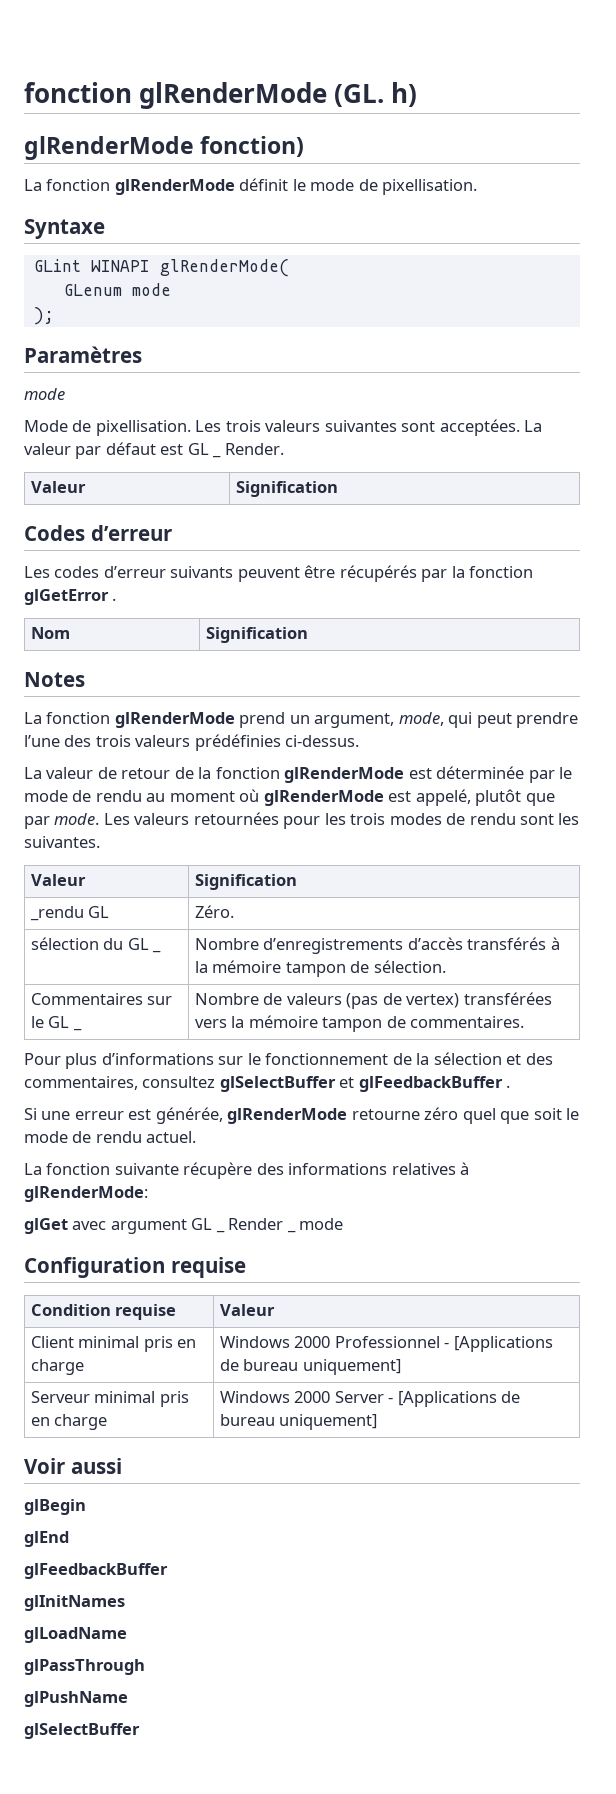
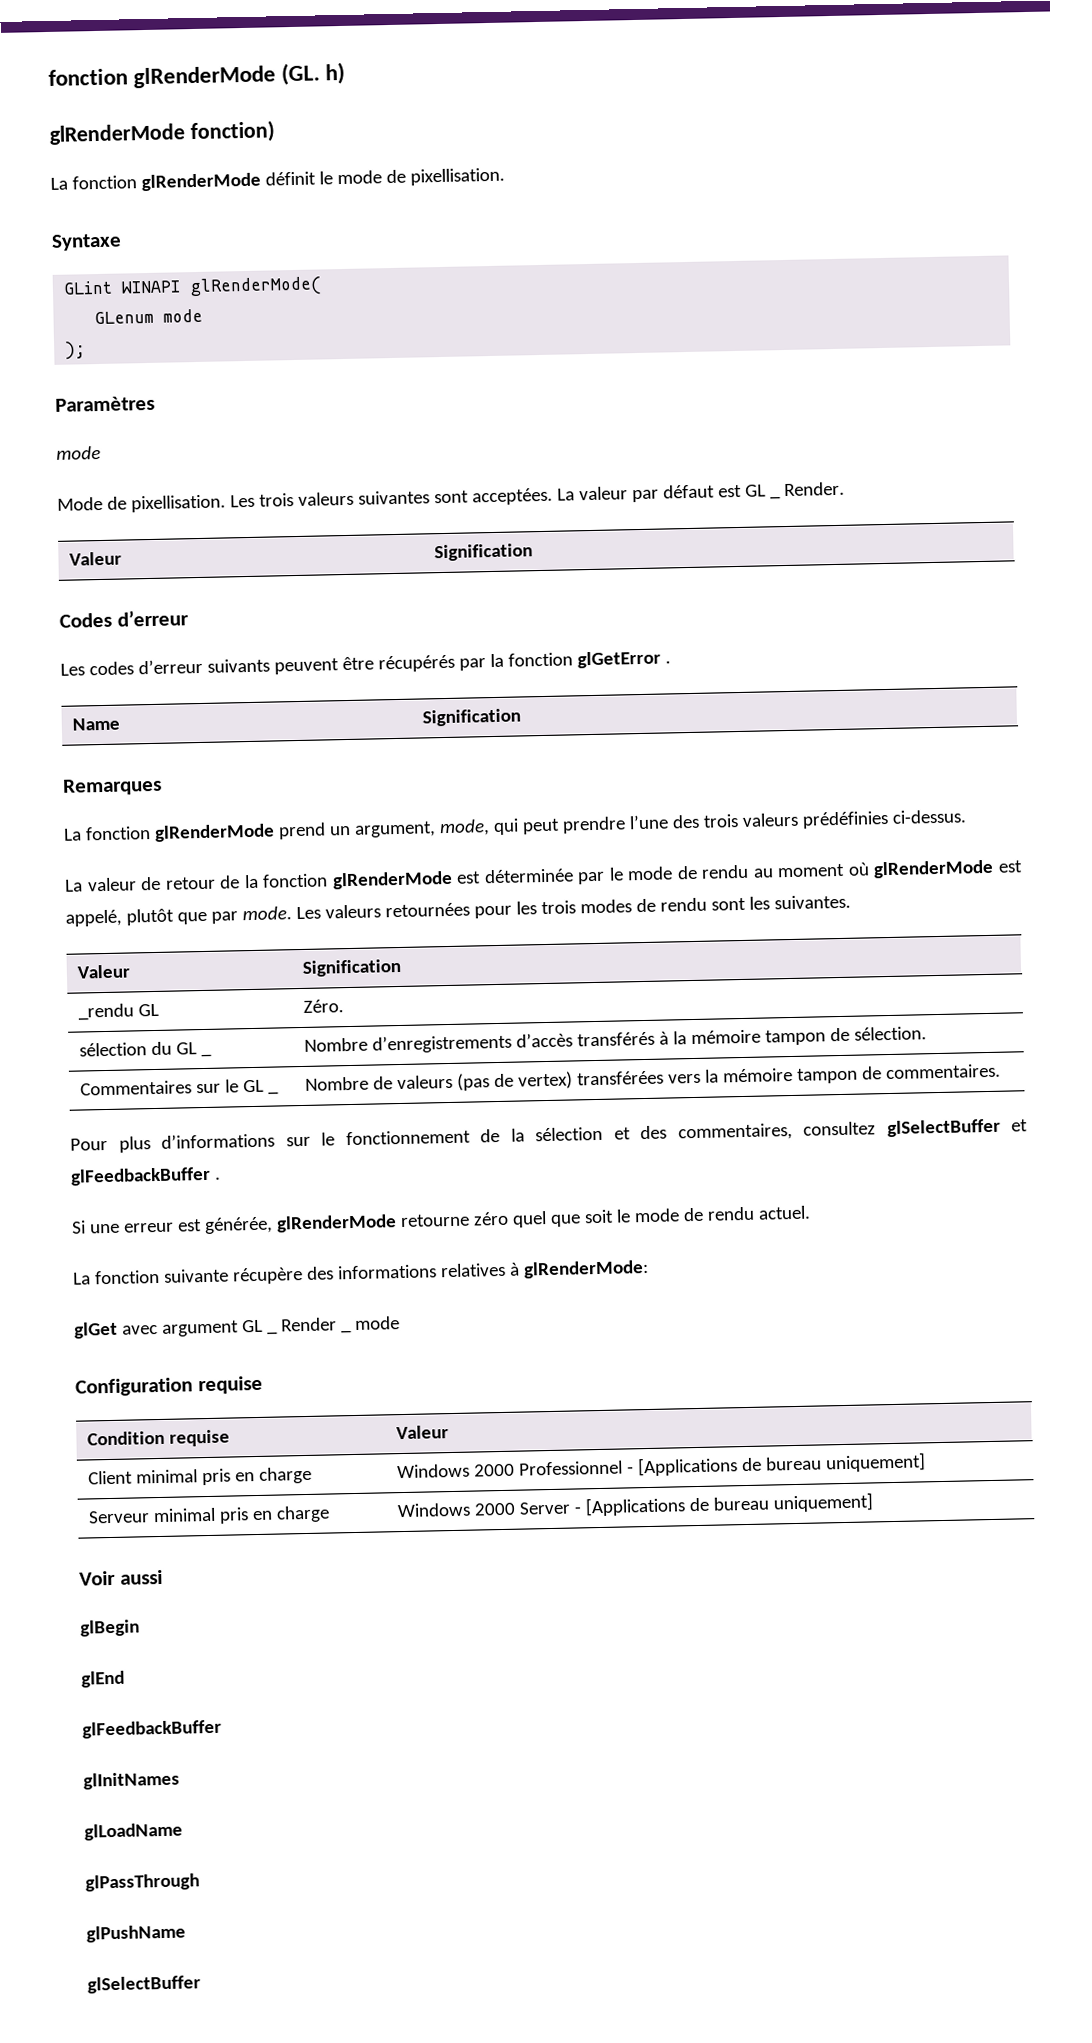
- Nom | Signification
- Notes
+ Name | Signification
+ Remarques

